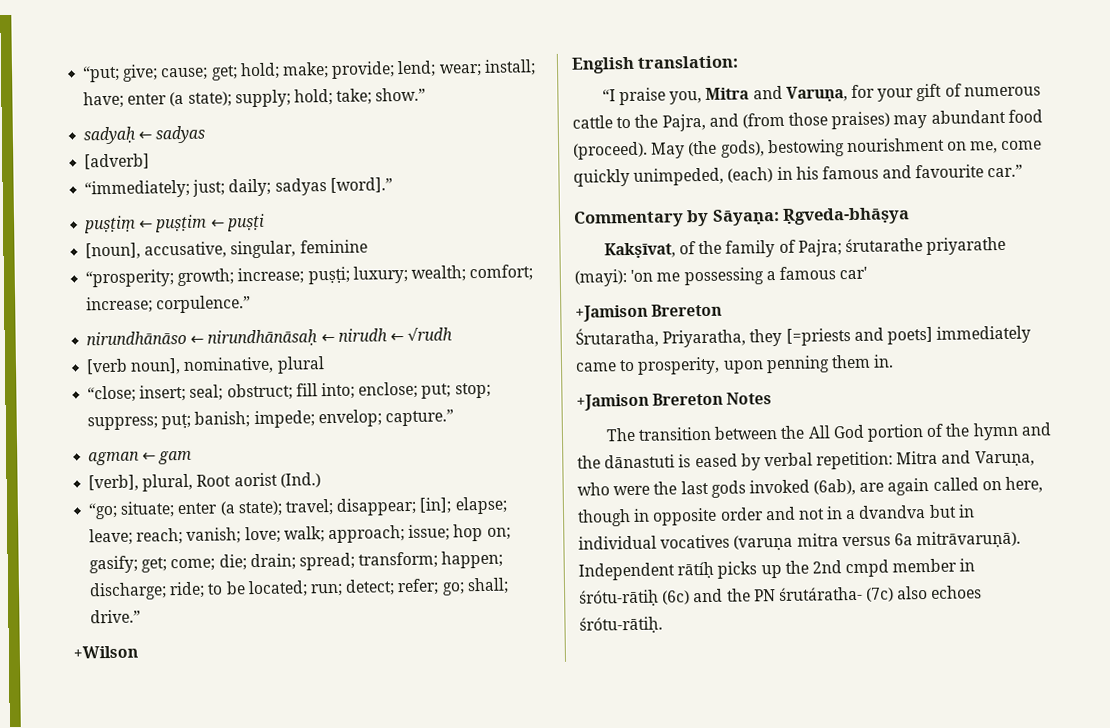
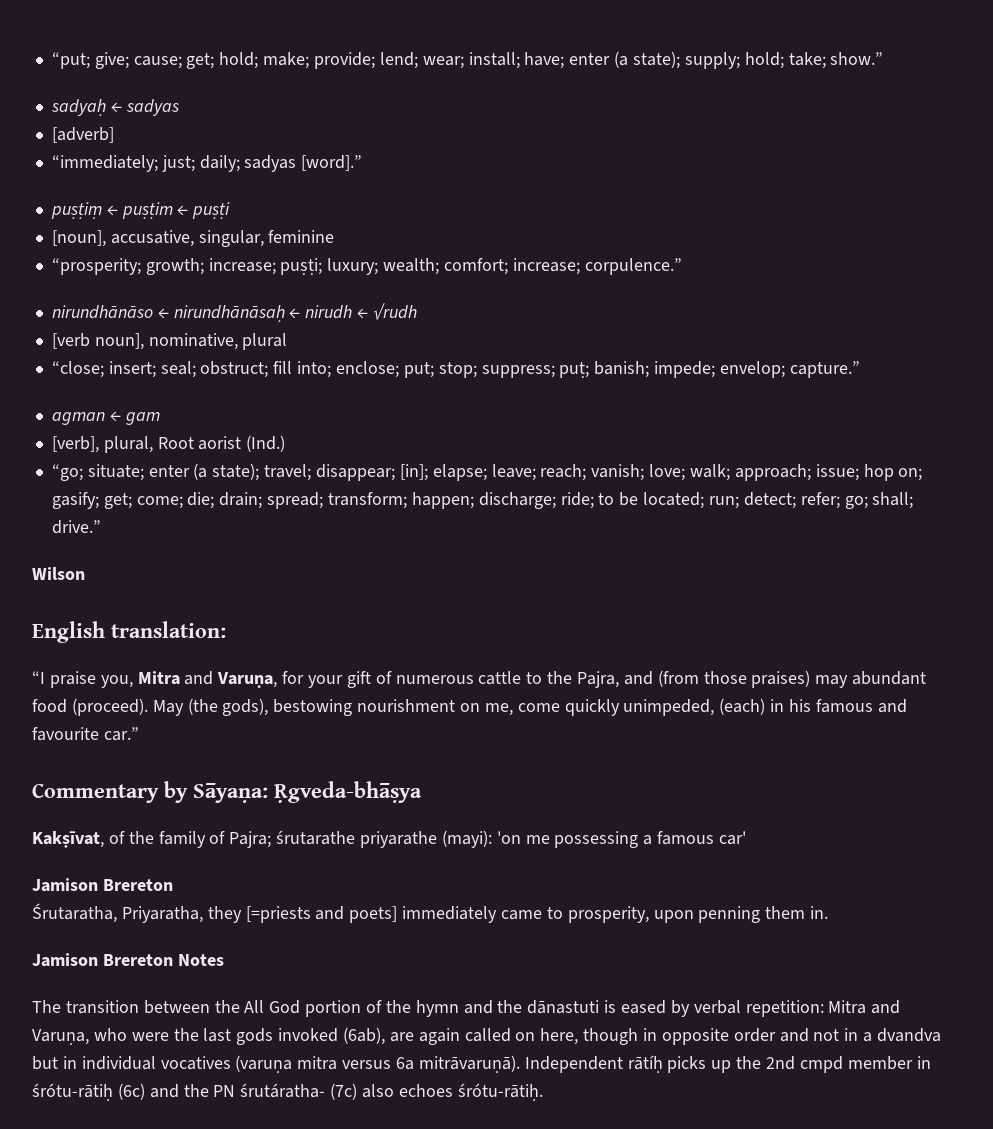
- +Wilson
+ Wilson
  Kakṣīvat, of the family of Pajra; śrutarathe priyarathe (mayi): 'on me possessing a famous car'
- +Jamison Brereton
+ Jamison Brereton
- +Jamison Brereton Notes
+ Jamison Brereton Notes

